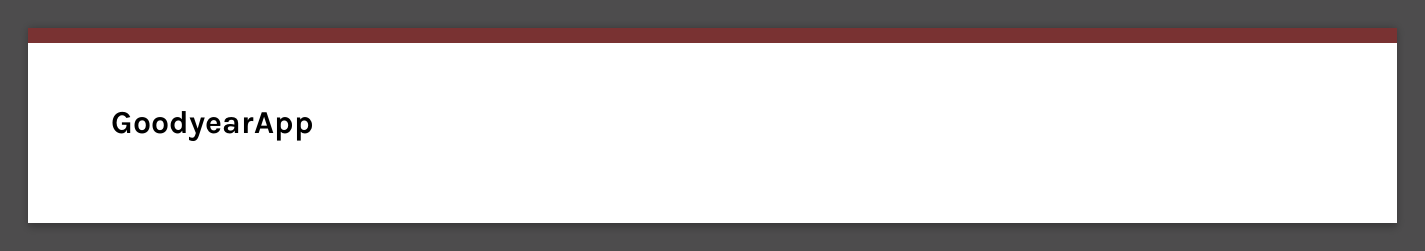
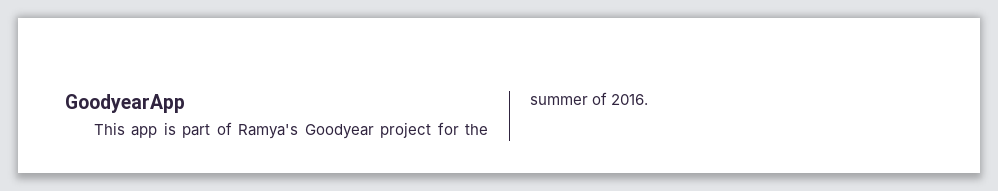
+ This app is part of Ramya's Goodyear project for the summer of 2016.

